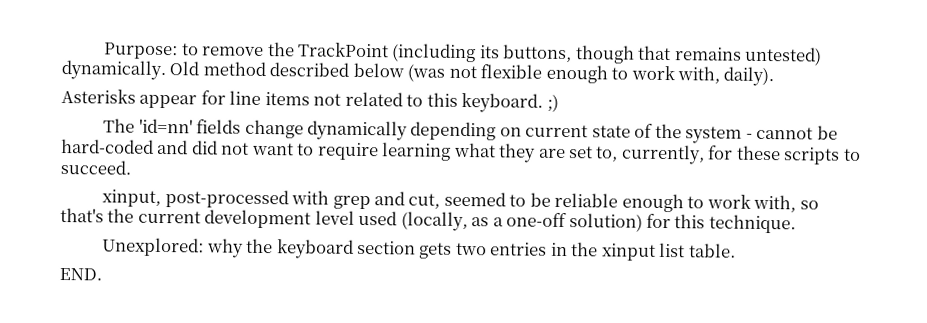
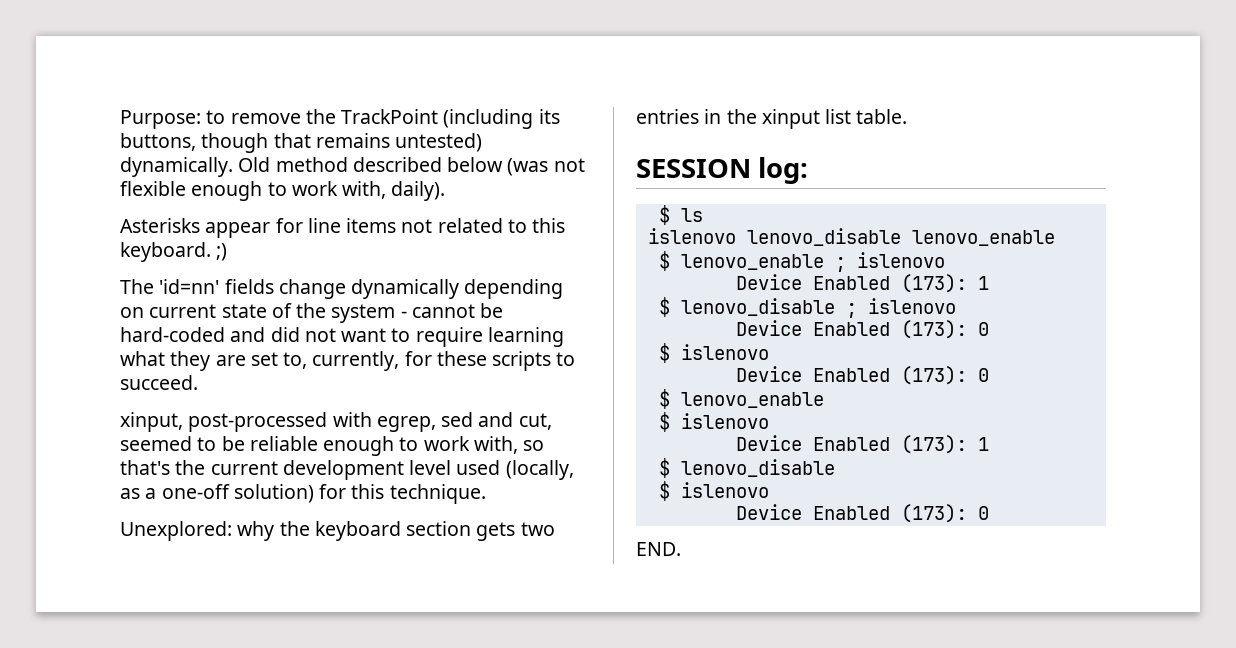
- xinput, post-processed with grep and cut, seemed to be reliable enough to work with, so that's the current development level used (locally, as a one-off solution) for this technique.
+ xinput, post-processed with egrep, sed and cut, seemed to be reliable enough to work with, so that's the current development level used (locally, as a one-off solution) for this technique.
+ SESSION log:
+ $ ls
+ islenovo lenovo_disable lenovo_enable
+ $ lenovo_enable ; islenovo
+ Device Enabled (173): 1
+ $ lenovo_disable ; islenovo
+ Device Enabled (173): 0
+ $ islenovo
+ Device Enabled (173): 0
+ $ lenovo_enable
+ $ islenovo
+ Device Enabled (173): 1
+ $ lenovo_disable
+ $ islenovo
+ Device Enabled (173): 0

